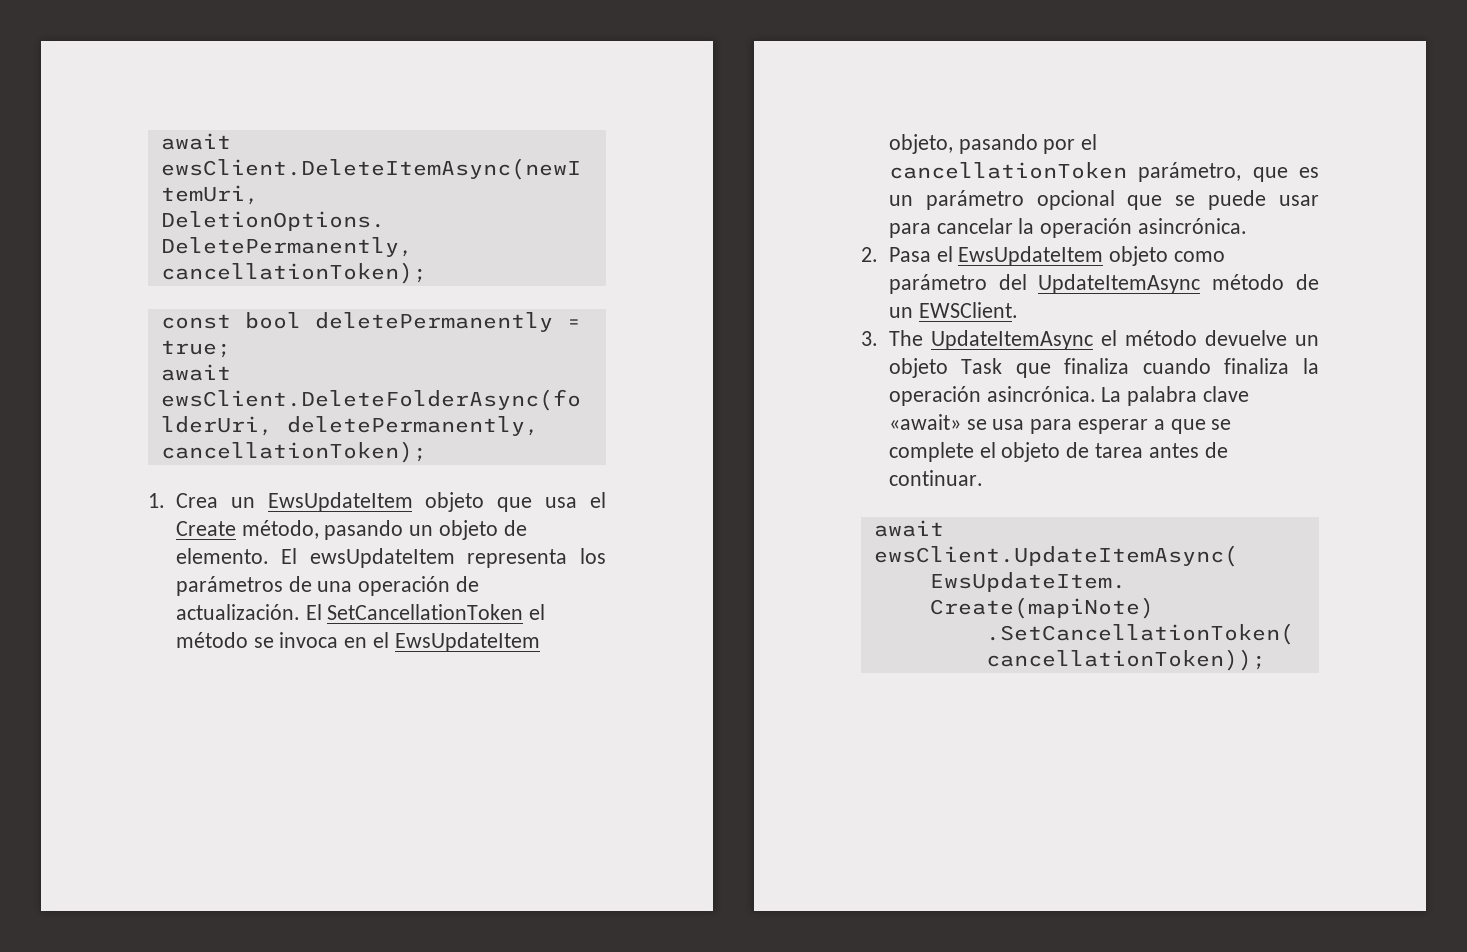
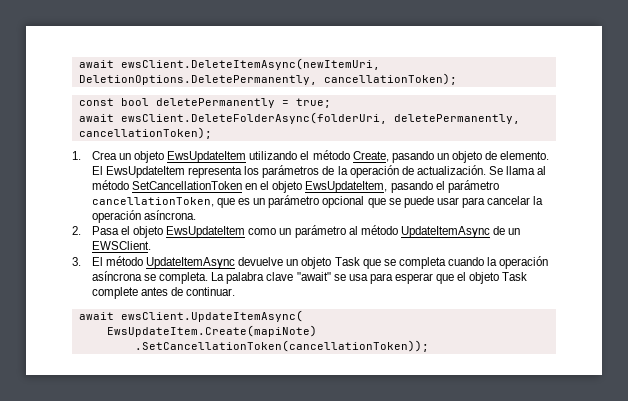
- 1. Crea un EwsUpdateItem objeto que usa el Create método, pasando un objeto de elemento.
+ 1. Crea un objeto EwsUpdateItem utilizando el método Create, pasando un objeto de elemento.
- El ewsUpdateItem representa los parámetros de una operación de actualización.
+ El EwsUpdateItem representa los parámetros de la operación de actualización.
- El SetCancellationToken el método se invoca en el EwsUpdateItem objeto, pasando por el cancellationToken parámetro, que es un parámetro opcional que se puede usar para cancelar la operación asincrónica.
+ Se llama al método SetCancellationToken en el objeto EwsUpdateItem, pasando el parámetro cancellationToken, que es un parámetro opcional que se puede usar para cancelar la operación asíncrona.
- 2. Pasa el EwsUpdateItem objeto como parámetro del UpdateItemAsync método de un EWSClient.
+ 2. Pasa el objeto EwsUpdateItem como un parámetro al método UpdateItemAsync de un EWSClient.
- 3. The UpdateItemAsync el método devuelve un objeto Task que finaliza cuando finaliza la operación asincrónica.
+ 3. El método UpdateItemAsync devuelve un objeto Task que se completa cuando la operación asíncrona se completa.
- La palabra clave «await» se usa para esperar a que se complete el objeto de tarea antes de continuar.
+ La palabra clave "await" se usa para esperar que el objeto Task complete antes de continuar.

